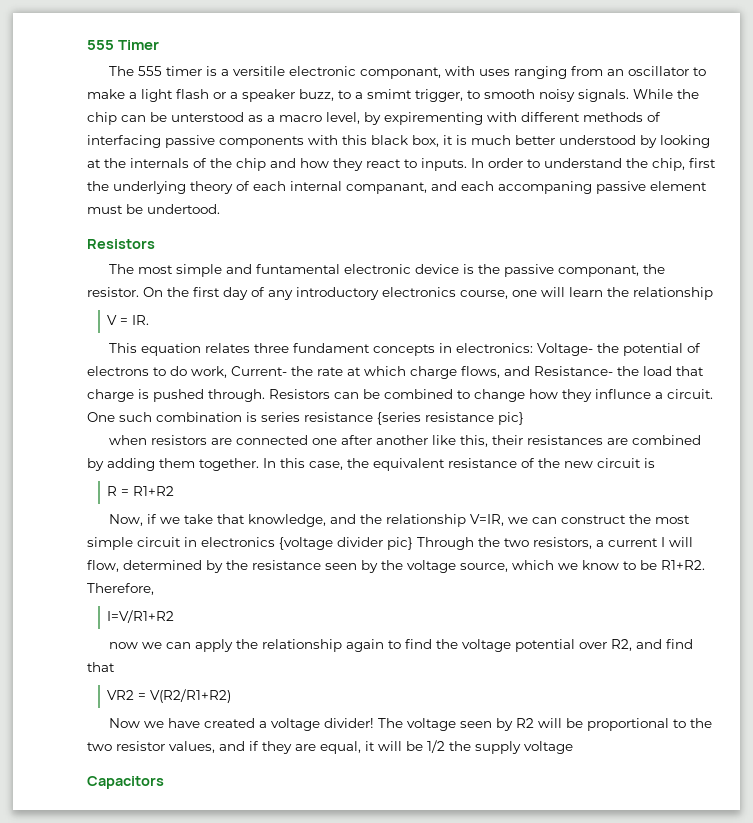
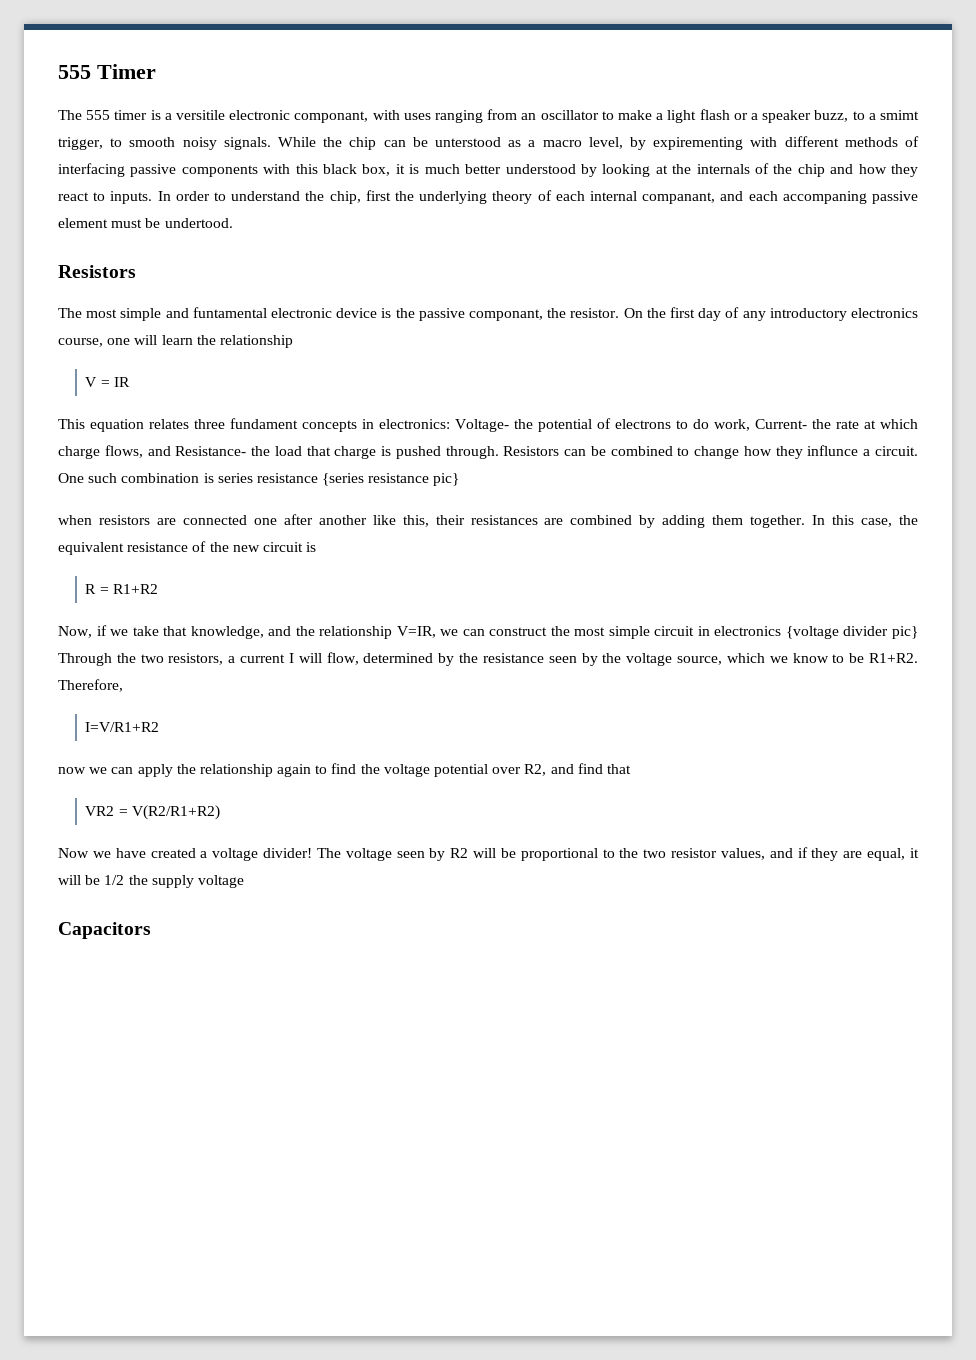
- V = IR.
+ V = IR

